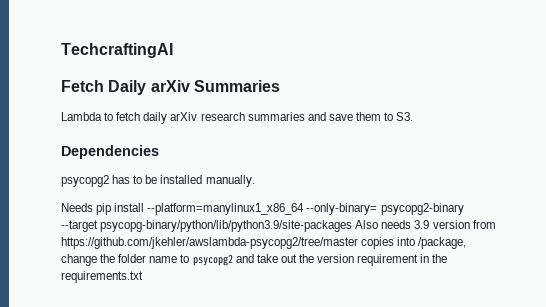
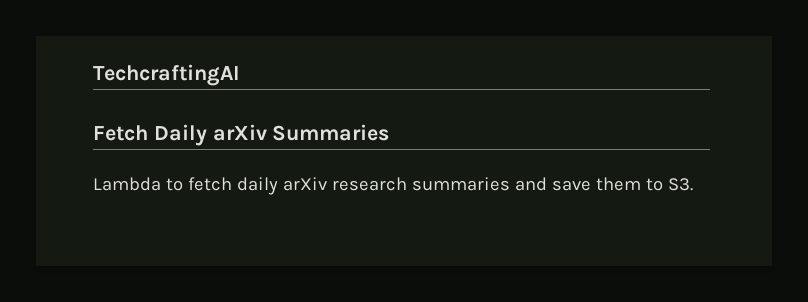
- Dependencies
- psycopg2 has to be installed manually.
- Needs pip install --platform=manylinux1_x86_64 --only-binary= psycopg2-binary --target psycopg-binary/python/lib/python3.9/site-packages Also needs 3.9 version from https://github.com/jkehler/awslambda-psycopg2/tree/master copies into /package, change the folder name to psycopg2 and take out the version requirement in the requirements.txt

